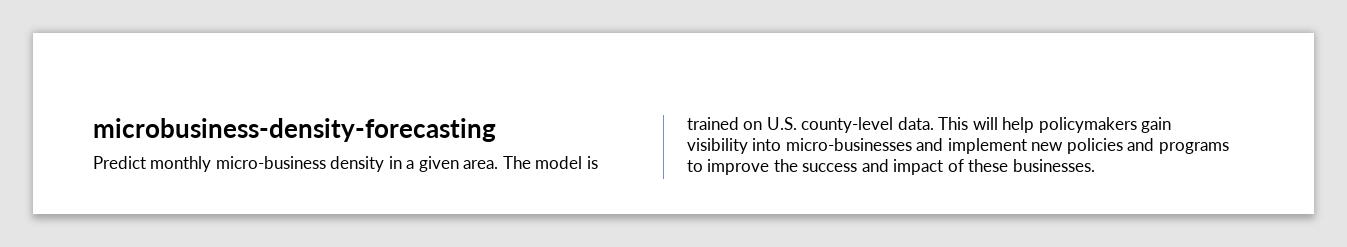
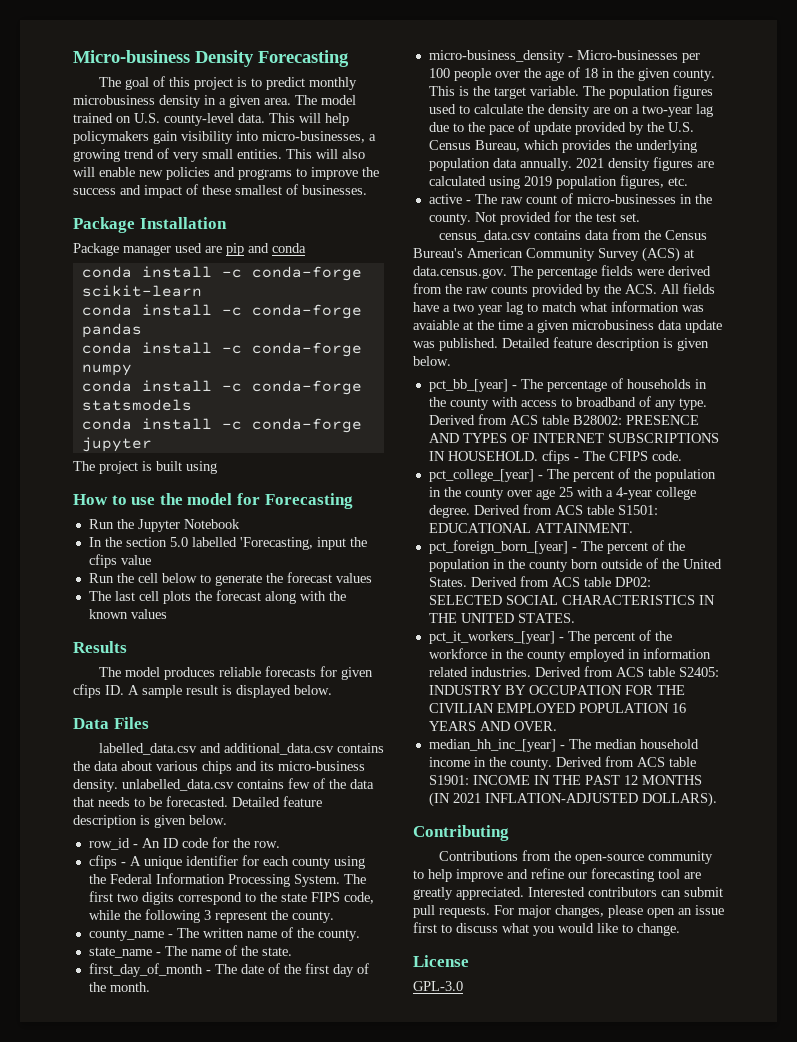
- microbusiness-density-forecasting
- Predict monthly micro-business density in a given area.
+ Micro-business Density Forecasting
+ The goal of this project is to predict monthly microbusiness density in a given area.
- The model is trained on U.S. county-level data.
+ The model trained on U.S. county-level data.
- This will help policymakers gain visibility into micro-businesses and implement new policies and programs to improve the success and impact of these businesses.
+ This will help policymakers gain visibility into micro-businesses, a growing trend of very small entities. This will also will enable new policies and programs to improve the success and impact of these smallest of businesses.
+ Package Installation
+ Package manager used are pip and conda
+ conda install -c conda-forge scikit-learn
+ conda install -c conda-forge pandas
+ conda install -c conda-forge numpy
+ conda install -c conda-forge statsmodels
+ conda install -c conda-forge jupyter
+ The project is built using
+ How to use the model for Forecasting
+ Run the Jupyter Notebook
+ In the section 5.0 labelled 'Forecasting, input the cfips value
+ Run the cell below to generate the forecast values
+ The last cell plots the forecast along with the known values
+ Results
+ The model produces reliable forecasts for given cfips ID. A sample result is displayed below.
+ Data Files
+ labelled_data.csv and additional_data.csv contains the data about various chips and its micro-business density. unlabelled_data.csv contains few of the data that needs to be forecasted. Detailed feature description is given below.
+ row_id - An ID code for the row.
+ cfips - A unique identifier for each county using the Federal Information Processing System. The first two digits correspond to the state FIPS code, while the following 3 represent the county.
+ county_name - The written name of the county.
+ state_name - The name of the state.
+ first_day_of_month - The date of the first day of the month.
+ micro-business_density - Micro-businesses per 100 people over the age of 18 in the given county. This is the target variable. The population figures used to calculate the density are on a two-year lag due to the pace of update provided by the U.S. Census Bureau, which provides the underlying population data annually. 2021 density figures are calculated using 2019 population figures, etc.
+ active - The raw count of micro-businesses in the county. Not provided for the test set.
+ census_data.csv contains data from the Census Bureau's American Community Survey (ACS) at data.census.gov. The percentage fields were derived from the raw counts provided by the ACS. All fields have a two year lag to match what information was avaiable at the time a given microbusiness data update was published. Detailed feature description is given below.
+ pct_bb_[year] - The percentage of households in the county with access to broadband of any type. Derived from ACS table B28002: PRESENCE AND TYPES OF INTERNET SUBSCRIPTIONS IN HOUSEHOLD. cfips - The CFIPS code.
+ pct_college_[year] - The percent of the population in the county over age 25 with a 4-year college degree. Derived from ACS table S1501: EDUCATIONAL ATTAINMENT.
+ pct_foreign_born_[year] - The percent of the population in the county born outside of the United States. Derived from ACS table DP02: SELECTED SOCIAL CHARACTERISTICS IN THE UNITED STATES.
+ pct_it_workers_[year] - The percent of the workforce in the county employed in information related industries. Derived from ACS table S2405: INDUSTRY BY OCCUPATION FOR THE CIVILIAN EMPLOYED POPULATION 16 YEARS AND OVER.
+ median_hh_inc_[year] - The median household income in the county. Derived from ACS table S1901: INCOME IN THE PAST 12 MONTHS (IN 2021 INFLATION-ADJUSTED DOLLARS).
+ Contributing
+ Contributions from the open-source community to help improve and refine our forecasting tool are greatly appreciated. Interested contributors can submit pull requests. For major changes, please open an issue first to discuss what you would like to change.
+ License
+ GPL-3.0

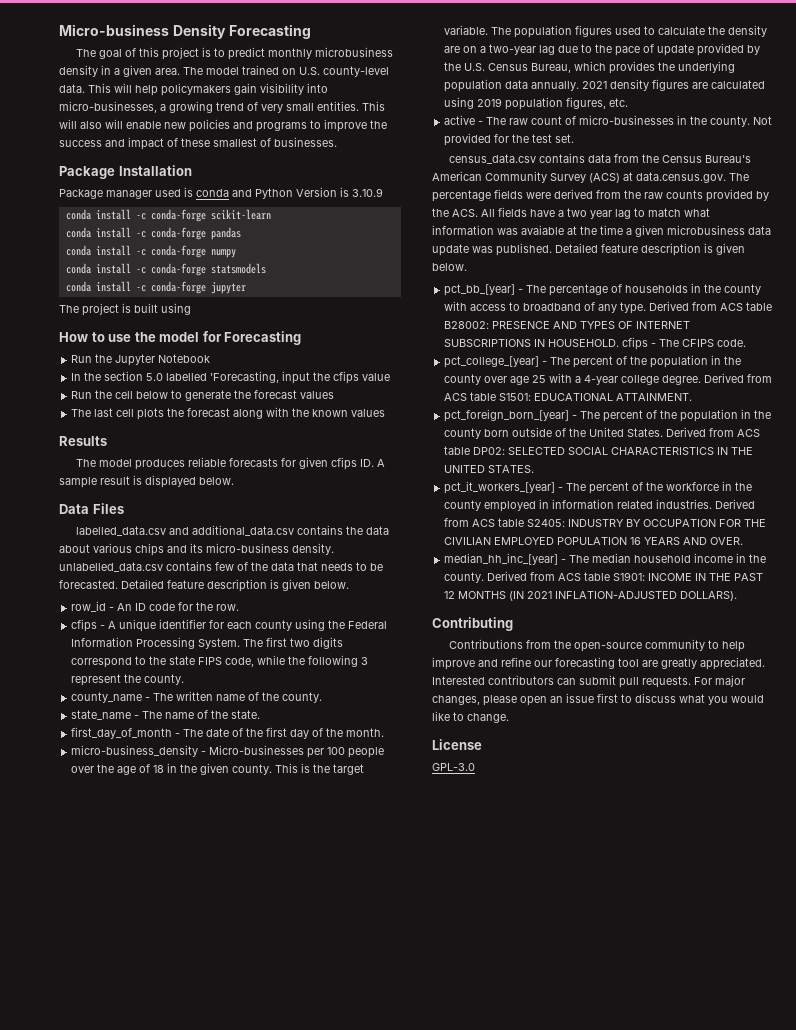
- Package manager used are pip and conda
+ Package manager used is conda and Python Version is 3.10.9

